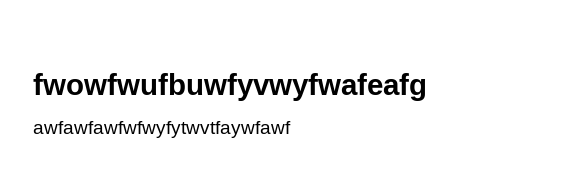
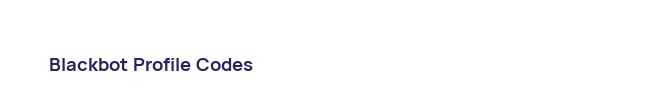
- fwowfwufbuwfyvwyfwafeafg
- awfawfawfwfwyfytwvtfaywfawf
+ Blackbot Profile Codes

